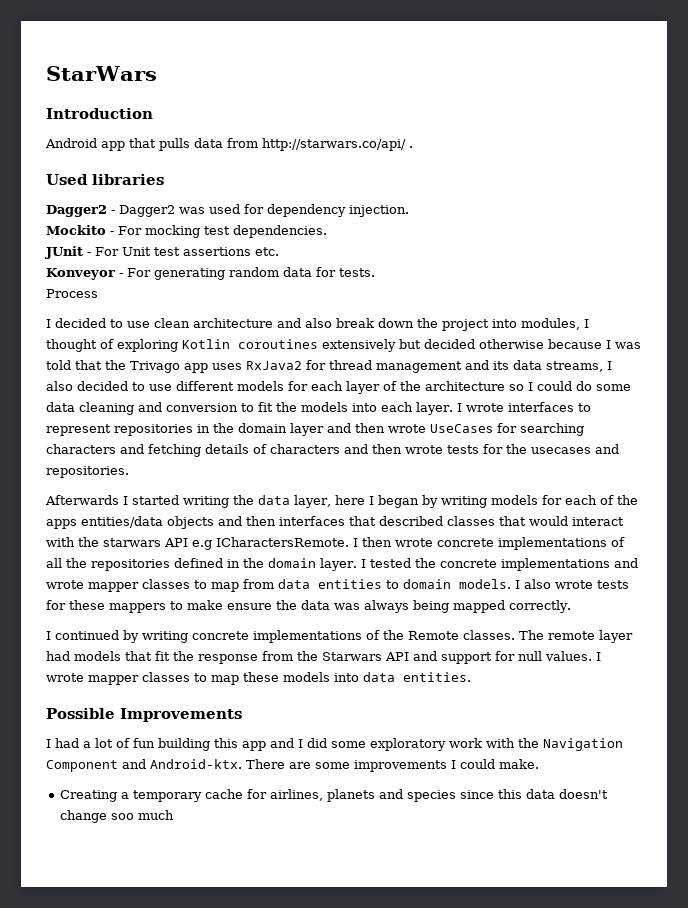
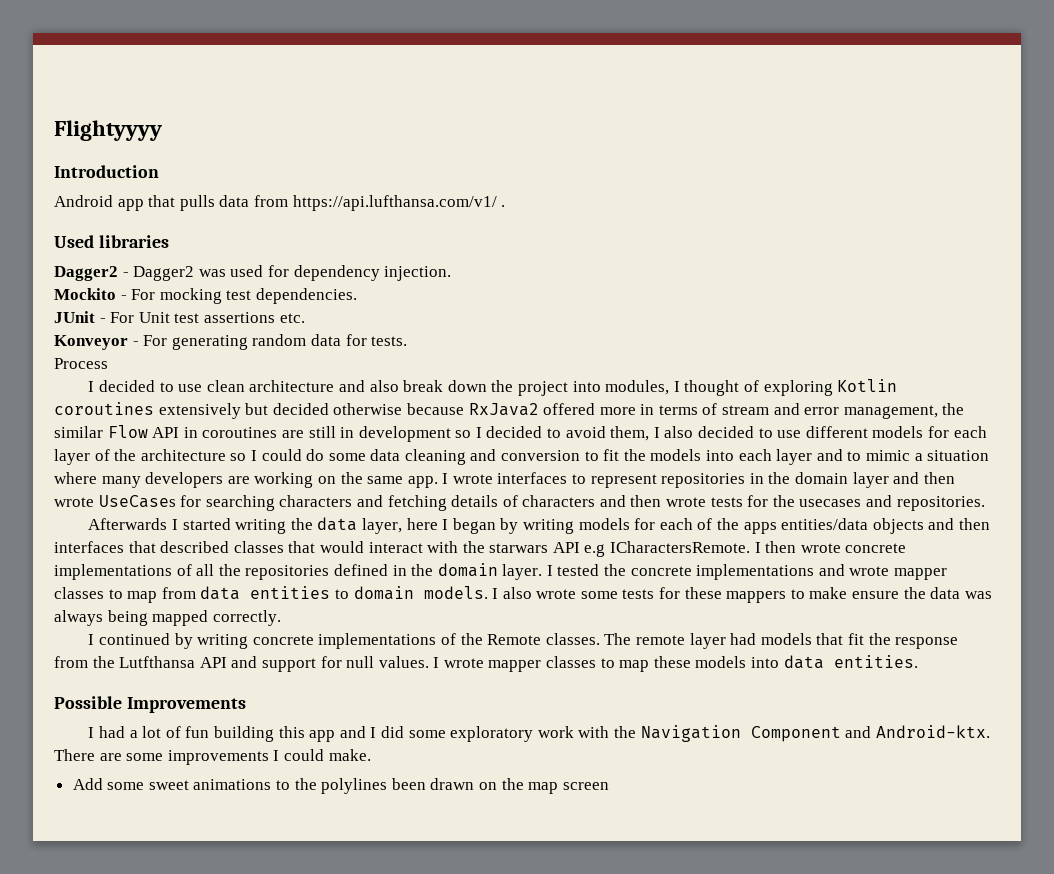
- StarWars
+ Flightyyyy
- Android app that pulls data from http://starwars.co/api/ .
+ Android app that pulls data from https://api.lufthansa.com/v1/ .
- I decided to use clean architecture and also break down the project into modules, I thought of exploring Kotlin coroutines extensively but decided otherwise because I was told that the Trivago app uses RxJava2 for thread management and its data streams, I also decided to use different models for each layer of the architecture so I could do some data cleaning and conversion to fit the models into each layer.
+ I decided to use clean architecture and also break down the project into modules, I thought of exploring Kotlin coroutines extensively but decided otherwise because RxJava2 offered more in terms of stream and error management, the similar Flow API in coroutines are still in development so I decided to avoid them, I also decided to use different models for each layer of the architecture so I could do some data cleaning and conversion to fit the models into each layer and to mimic a situation where many developers are working on the same app.
- I also wrote tests for these mappers to make ensure the data was always being mapped correctly.
+ I also wrote some tests for these mappers to make ensure the data was always being mapped correctly.
- The remote layer had models that fit the response from the Starwars API and support for null values.
+ The remote layer had models that fit the response from the Lutfthansa API and support for null values.
- Creating a temporary cache for airlines, planets and species since this data doesn't change soo much
+ Add some sweet animations to the polylines been drawn on the map screen

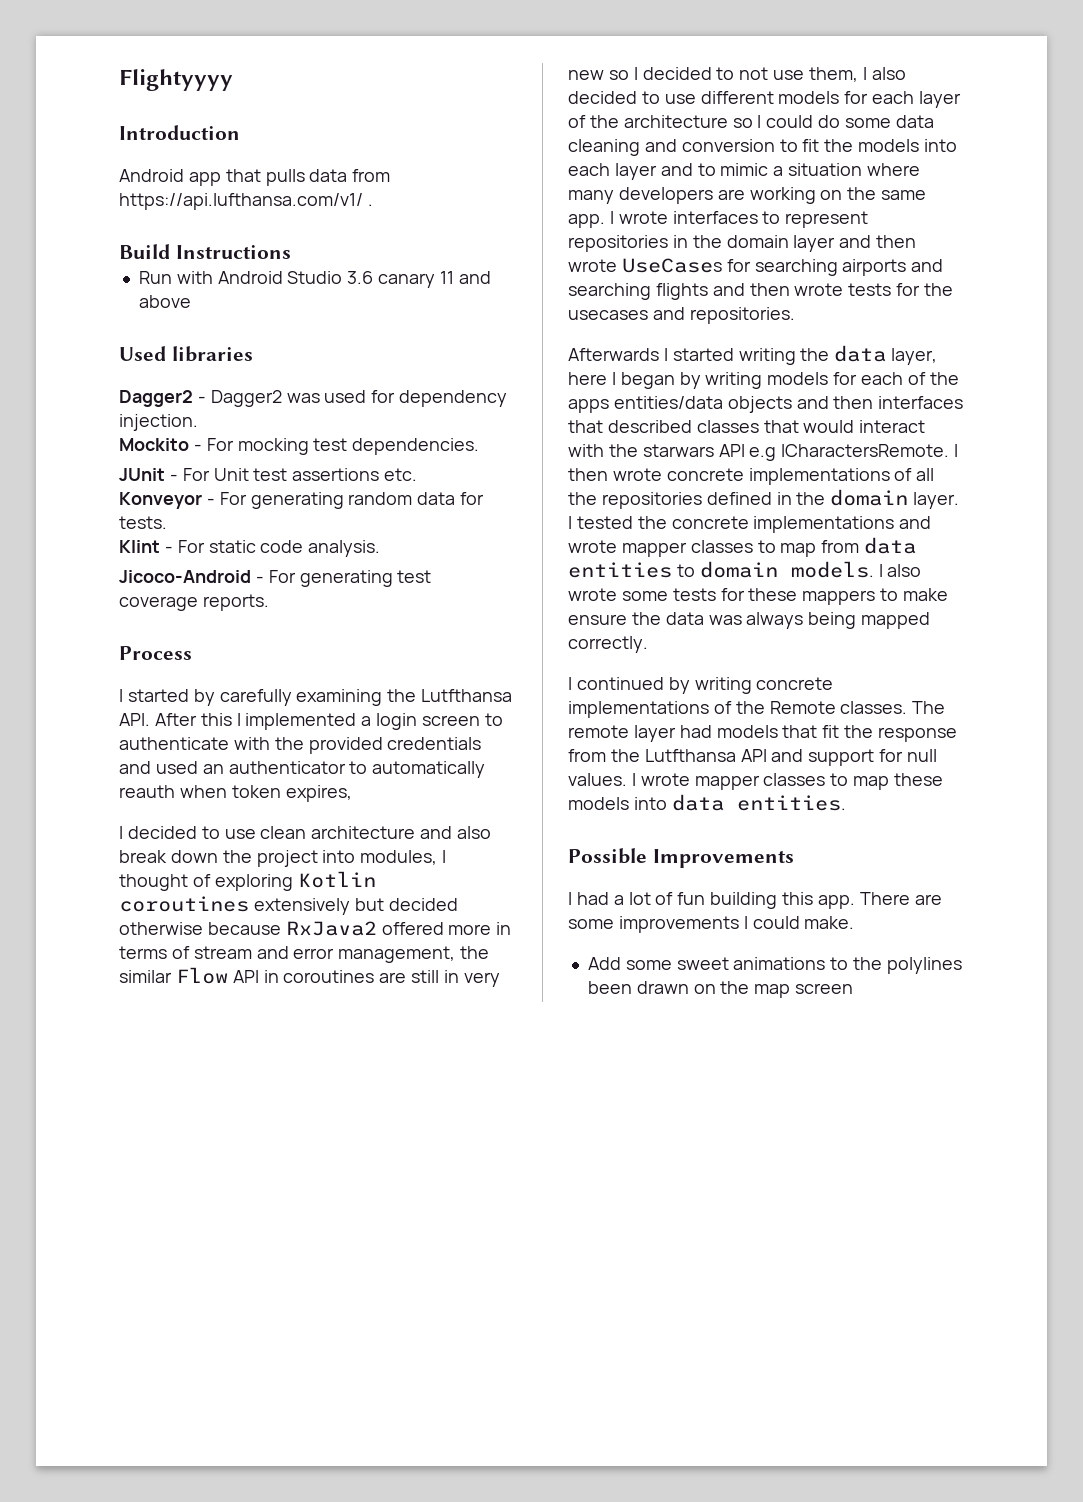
+ Build Instructions
+ Run with Android Studio 3.6 canary 11 and above
+ Klint - For static code analysis.
+ Jicoco-Android - For generating test coverage reports.
  Process
+ I started by carefully examining the Lutfthansa API. After this I implemented a login screen to authenticate with the provided credentials and used an authenticator to automatically reauth when token expires,
- I decided to use clean architecture and also break down the project into modules, I thought of exploring Kotlin coroutines extensively but decided otherwise because RxJava2 offered more in terms of stream and error management, the similar Flow API in coroutines are still in development so I decided to avoid them, I also decided to use different models for each layer of the architecture so I could do some data cleaning and conversion to fit the models into each layer and to mimic a situation where many developers are working on the same app.
+ I decided to use clean architecture and also break down the project into modules, I thought of exploring Kotlin coroutines extensively but decided otherwise because RxJava2 offered more in terms of stream and error management, the similar Flow API in coroutines are still in very new so I decided to not use them, I also decided to use different models for each layer of the architecture so I could do some data cleaning and conversion to fit the models into each layer and to mimic a situation where many developers are working on the same app.
- I wrote interfaces to represent repositories in the domain layer and then wrote UseCases for searching characters and fetching details of characters and then wrote tests for the usecases and repositories.
+ I wrote interfaces to represent repositories in the domain layer and then wrote UseCases for searching airports and searching flights and then wrote tests for the usecases and repositories.
- I had a lot of fun building this app and I did some exploratory work with the Navigation Component and Android-ktx.
+ I had a lot of fun building this app.

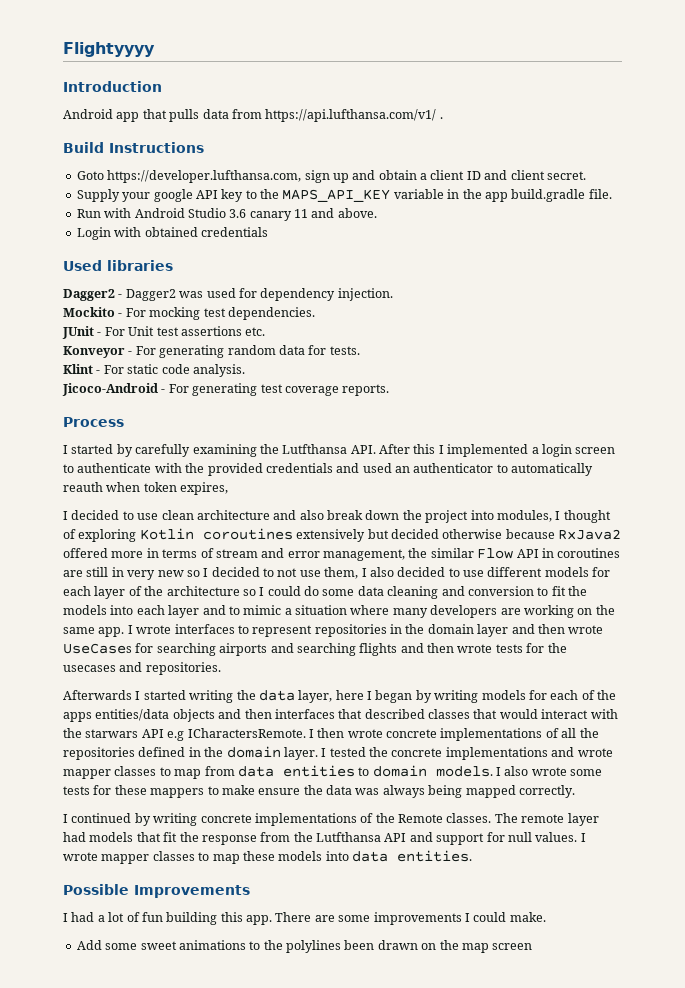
+ Goto https://developer.lufthansa.com, sign up and obtain a client ID and client secret.
+ Supply your google API key to the MAPS_API_KEY variable in the app build.gradle file.
- Run with Android Studio 3.6 canary 11 and above
+ Run with Android Studio 3.6 canary 11 and above.
+ Login with obtained credentials

